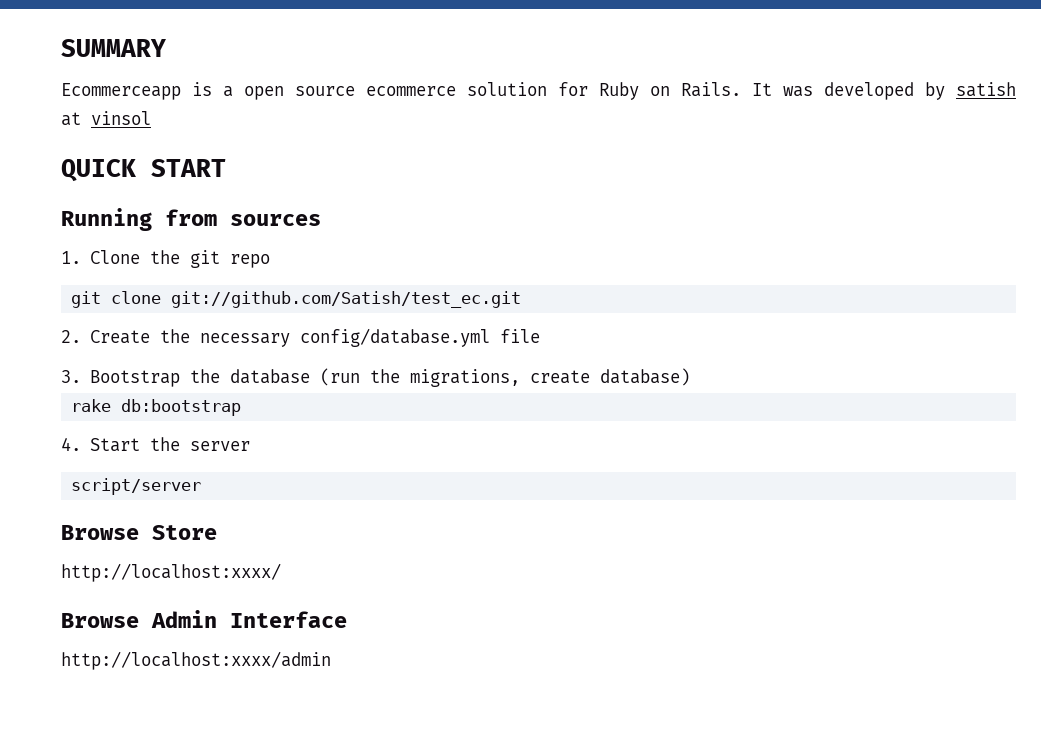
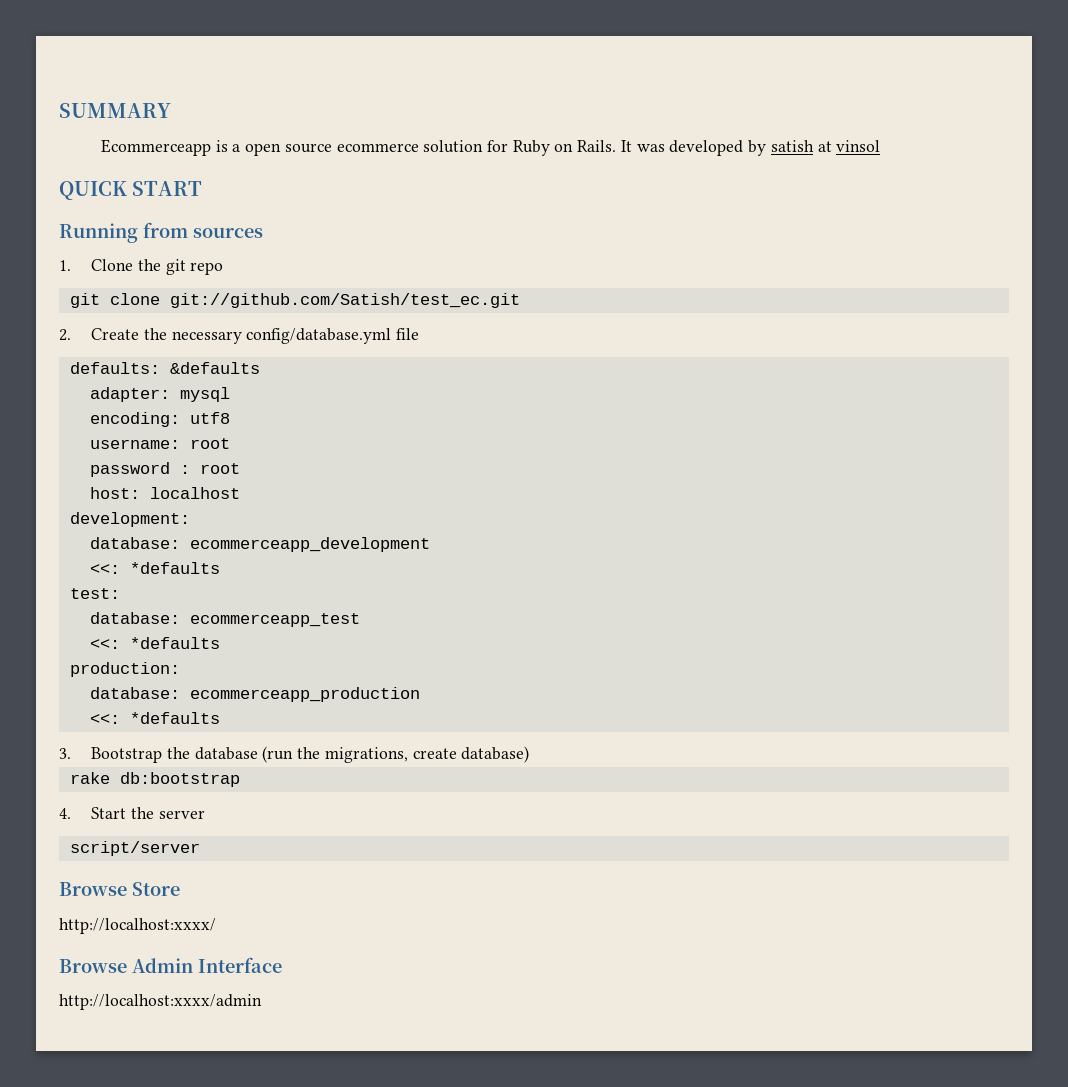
+ defaults: &defaults
+ adapter: mysql
+ encoding: utf8
+ username: root
+ password : root
+ host: localhost
+ development:
+ database: ecommerceapp_development
+ <<: *defaults
+ test:
+ database: ecommerceapp_test
+ <<: *defaults
+ production:
+ database: ecommerceapp_production
+ <<: *defaults

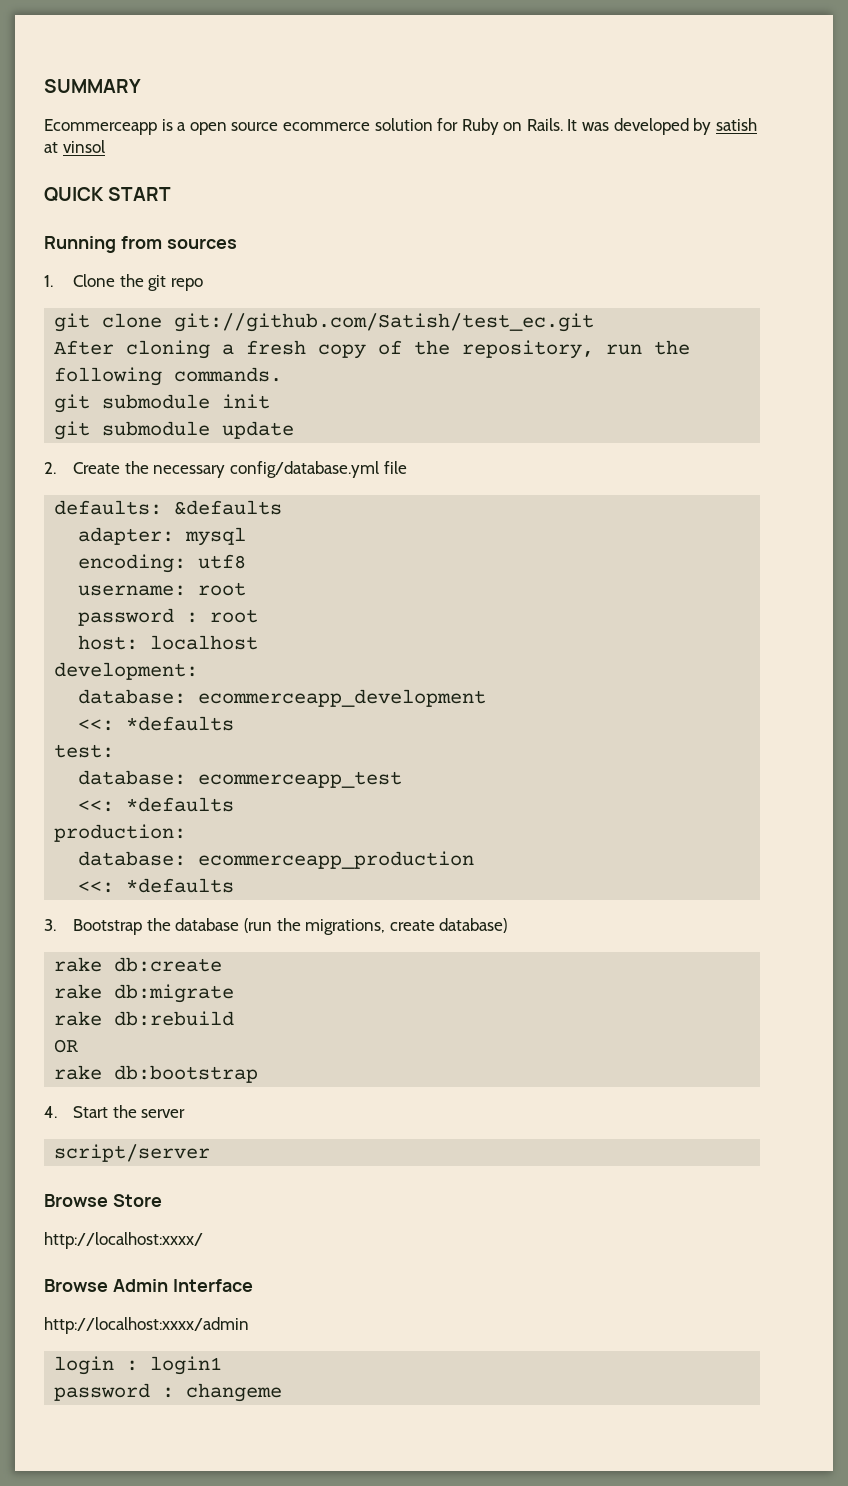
+ After cloning a fresh copy of the repository, run the following commands.
+ git submodule init
+ git submodule update
+ rake db:create
+ rake db:migrate
+ rake db:rebuild
+ OR
+ login : login1
+ password : changeme

